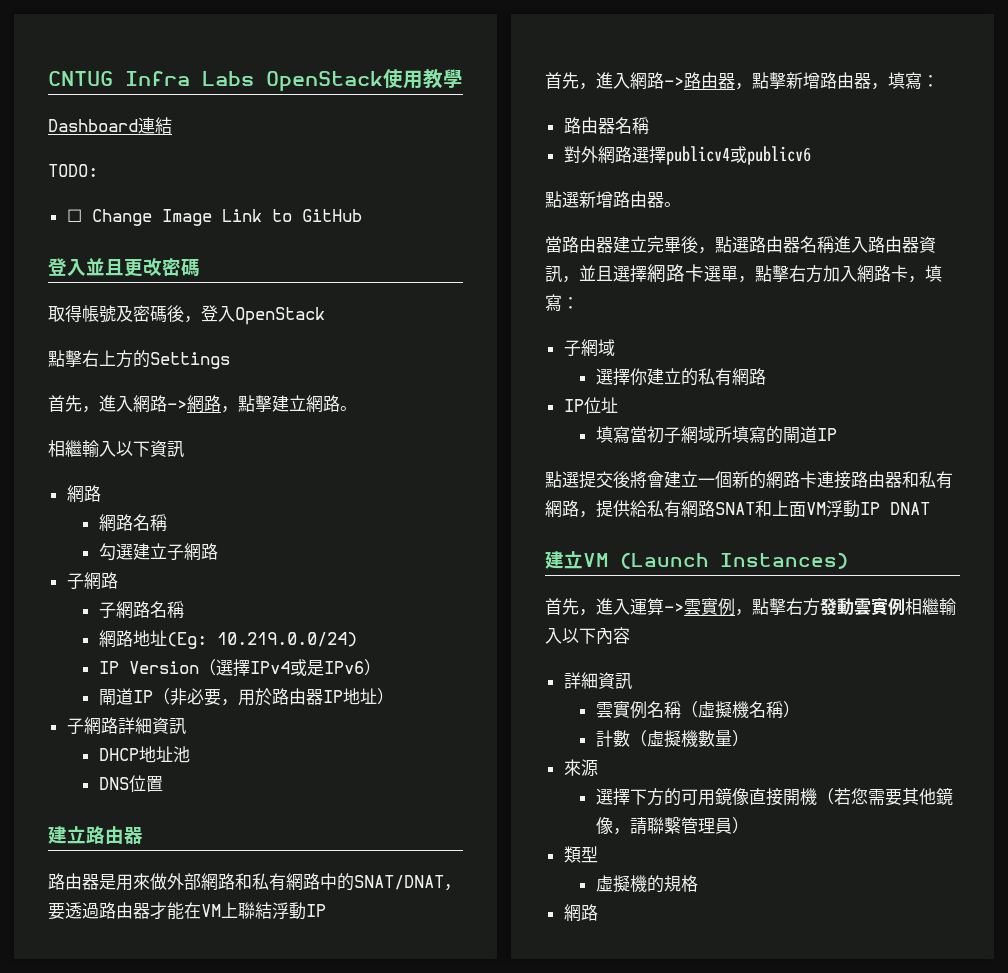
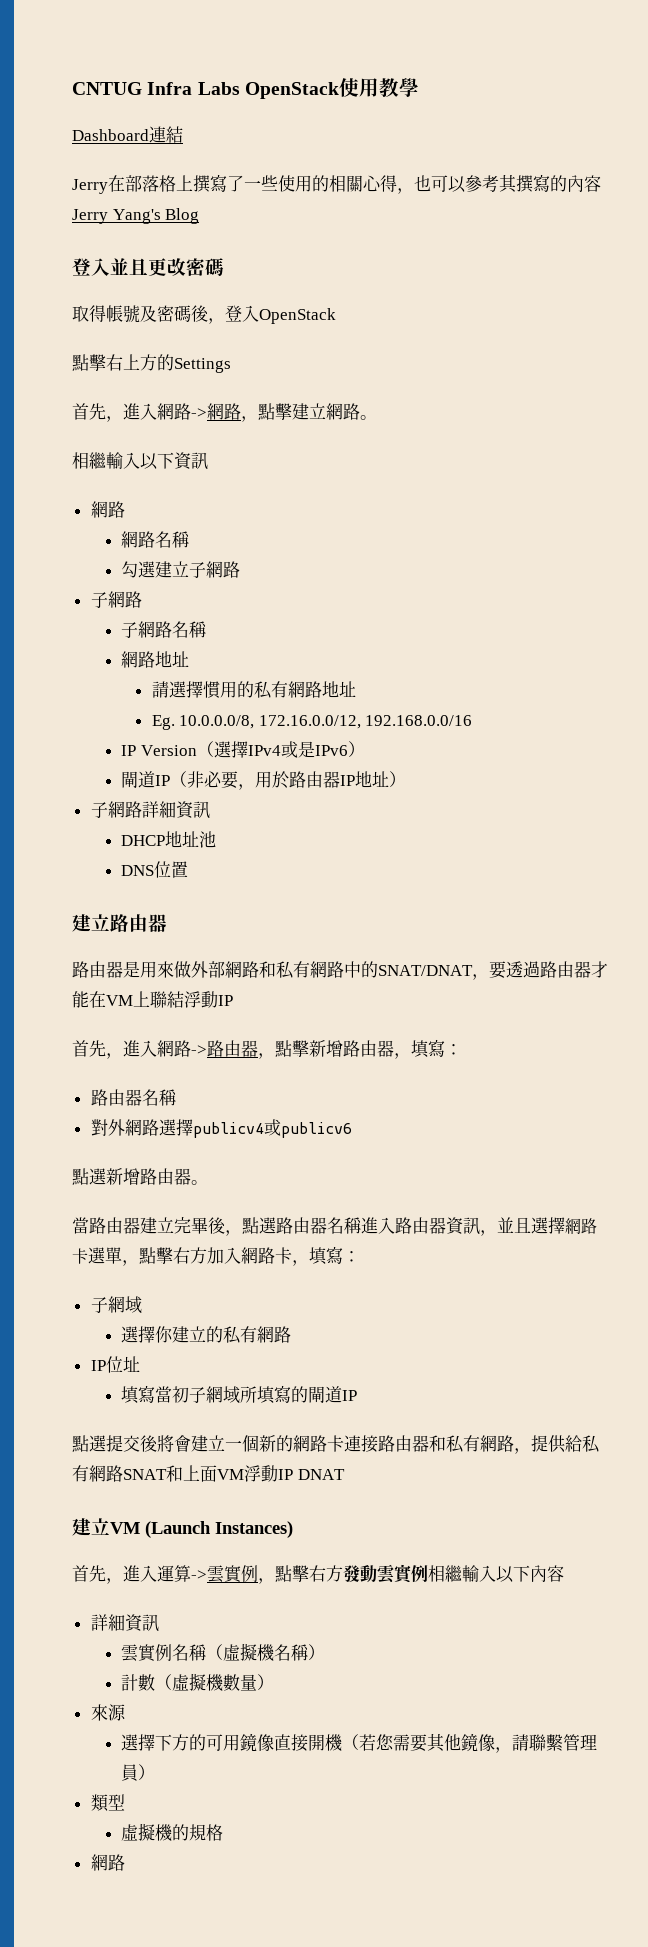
- TODO:
- ☐ Change Image Link to GitHub
+ Jerry在部落格上撰寫了一些使用的相關心得，也可以參考其撰寫的內容Jerry Yang's Blog
  子網路名稱
- 網路地址(Eg: 10.219.0.0/24)
+ 網路地址
+ 請選擇慣用的私有網路地址
+ Eg. 10.0.0.0/8, 172.16.0.0/12, 192.168.0.0/16

